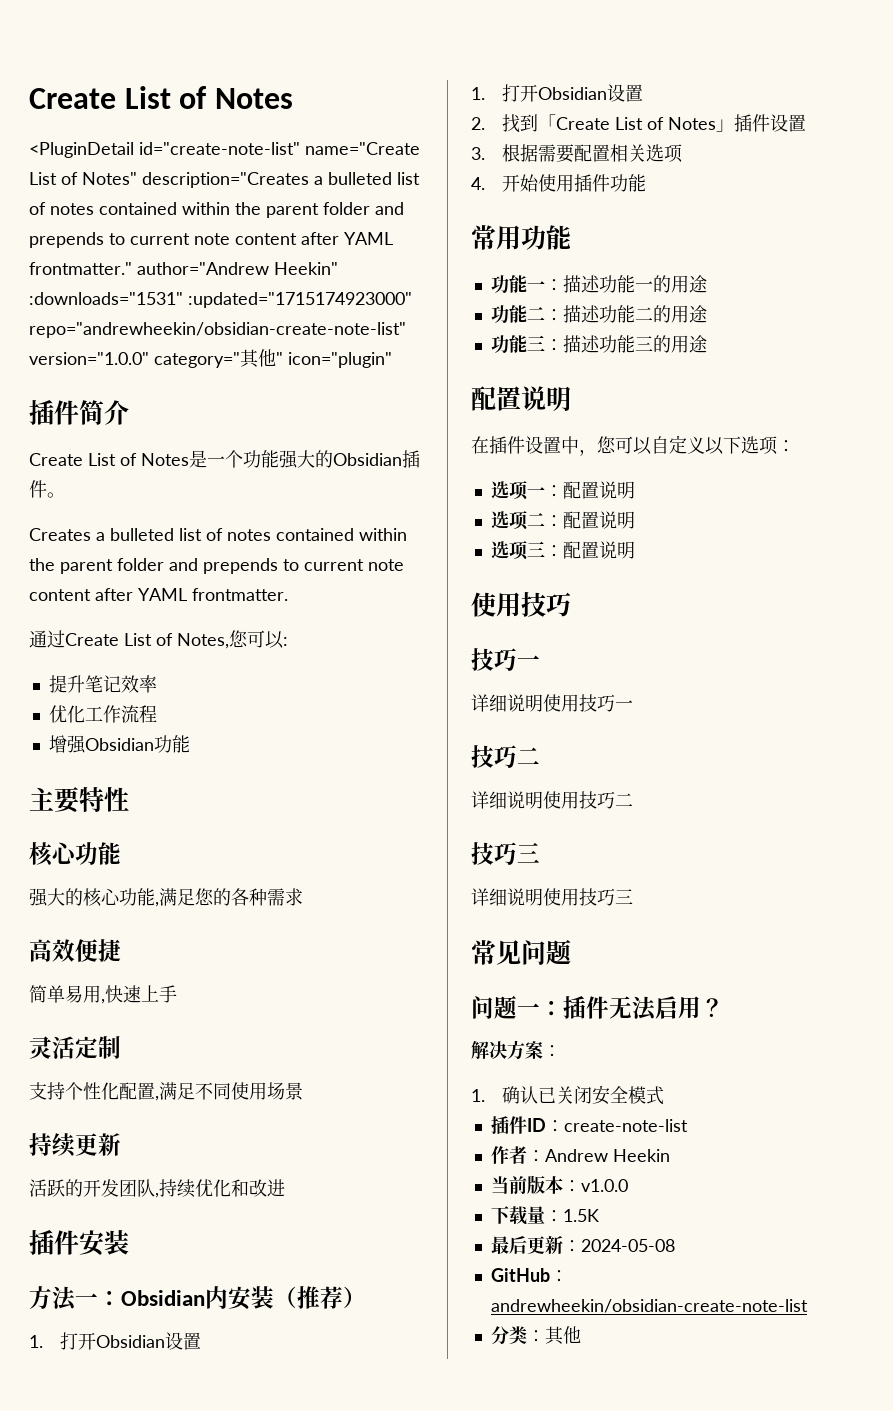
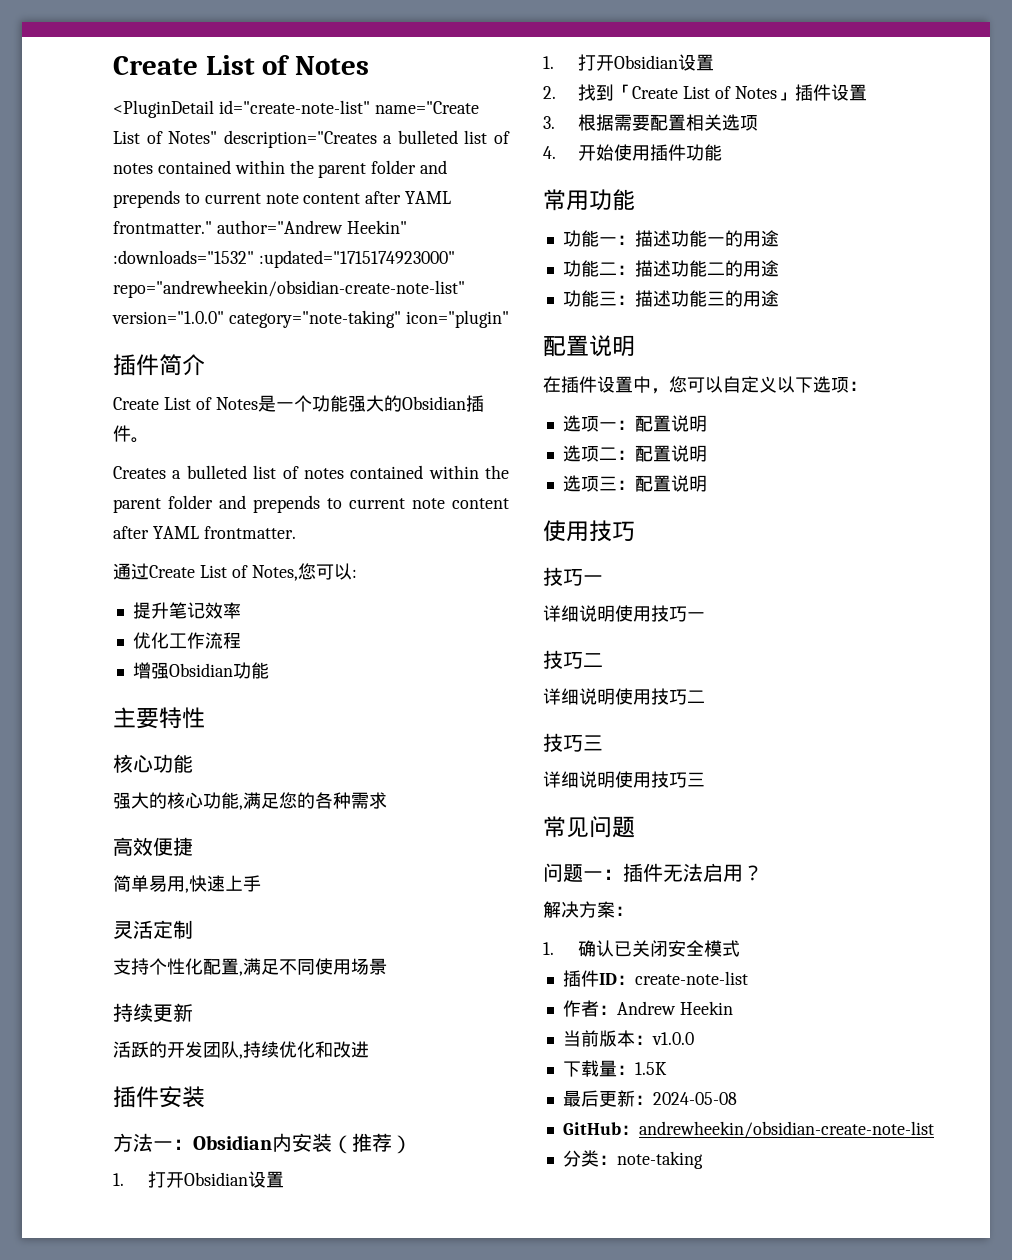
- <PluginDetail id="create-note-list" name="Create List of Notes" description="Creates a bulleted list of notes contained within the parent folder and prepends to current note content after YAML frontmatter." author="Andrew Heekin" :downloads="1531" :updated="1715174923000" repo="andrewheekin/obsidian-create-note-list" version="1.0.0" category="其他" icon="plugin"
+ <PluginDetail id="create-note-list" name="Create List of Notes" description="Creates a bulleted list of notes contained within the parent folder and prepends to current note content after YAML frontmatter." author="Andrew Heekin" :downloads="1532" :updated="1715174923000" repo="andrewheekin/obsidian-create-note-list" version="1.0.0" category="note-taking" icon="plugin"
- 分类：其他
+ 分类：note-taking

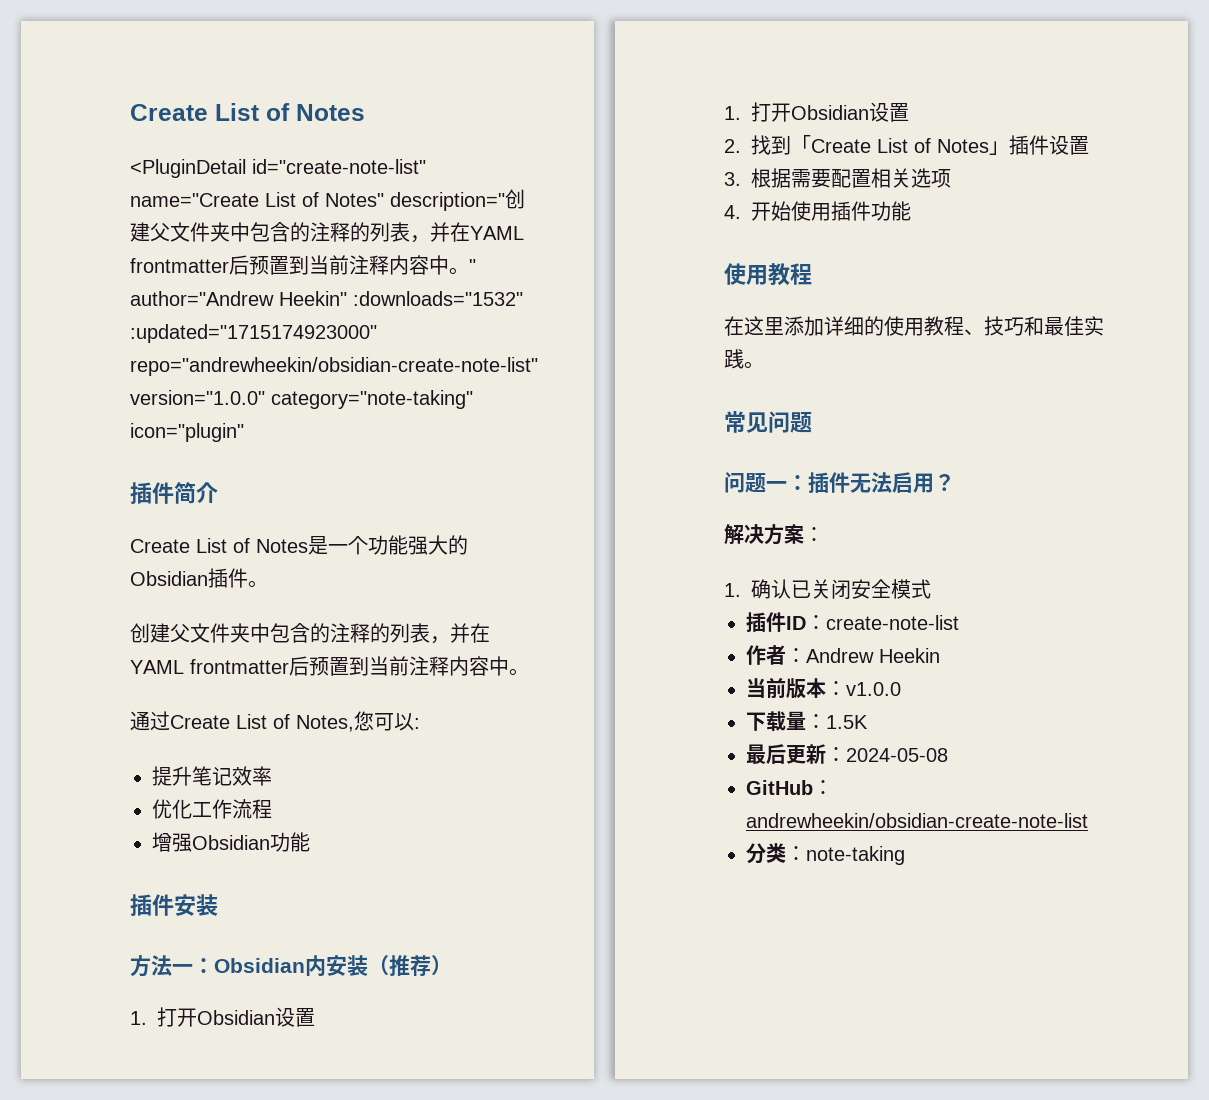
- <PluginDetail id="create-note-list" name="Create List of Notes" description="Creates a bulleted list of notes contained within the parent folder and prepends to current note content after YAML frontmatter." author="Andrew Heekin" :downloads="1532" :updated="1715174923000" repo="andrewheekin/obsidian-create-note-list" version="1.0.0" category="note-taking" icon="plugin"
+ <PluginDetail id="create-note-list" name="Create List of Notes" description="创建父文件夹中包含的注释的列表，并在YAML frontmatter后预置到当前注释内容中。" author="Andrew Heekin" :downloads="1532" :updated="1715174923000" repo="andrewheekin/obsidian-create-note-list" version="1.0.0" category="note-taking" icon="plugin"
  Create List of Notes是一个功能强大的Obsidian插件。
- Creates a bulleted list of notes contained within the parent folder and prepends to current note content after YAML frontmatter.
+ 创建父文件夹中包含的注释的列表，并在YAML frontmatter后预置到当前注释内容中。
- 主要特性
- 核心功能
- 强大的核心功能,满足您的各种需求
- 高效便捷
- 简单易用,快速上手
- 灵活定制
- 支持个性化配置,满足不同使用场景
- 持续更新
- 活跃的开发团队,持续优化和改进
  4.开始使用插件功能
- 常用功能
- 功能一：描述功能一的用途
- 功能二：描述功能二的用途
- 功能三：描述功能三的用途
- 配置说明
- 在插件设置中，您可以自定义以下选项：
- 选项一：配置说明
- 选项二：配置说明
- 选项三：配置说明
- 使用技巧
- 技巧一
- 详细说明使用技巧一
- 技巧二
- 详细说明使用技巧二
- 技巧三
- 详细说明使用技巧三
+ 使用教程
+ 在这里添加详细的使用教程、技巧和最佳实践。

